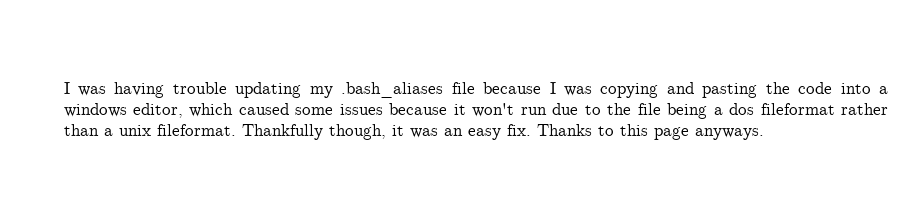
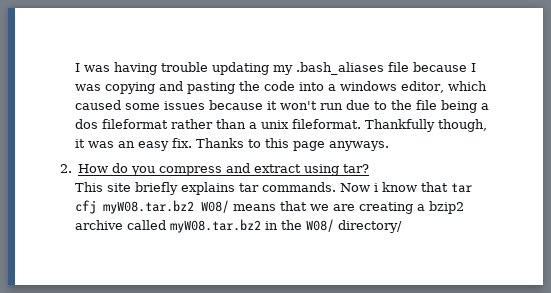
+ 2. How do you compress and extract using tar?
+ This site briefly explains tar commands. Now i know that tar cfj myW08.tar.bz2 W08/ means that we are creating a bzip2 archive called myW08.tar.bz2 in the W08/ directory/

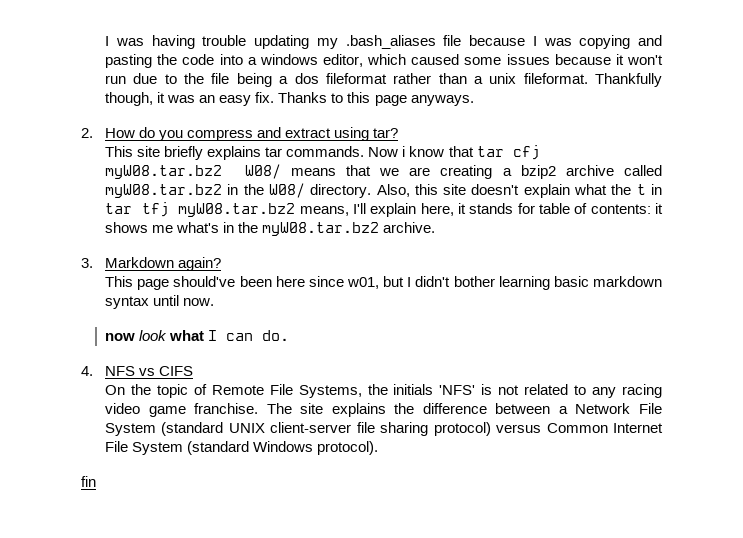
- Now i know that tar cfj myW08.tar.bz2 W08/ means that we are creating a bzip2 archive called myW08.tar.bz2 in the W08/ directory/
+ Now i know that tar cfj myW08.tar.bz2 W08/ means that we are creating a bzip2 archive called myW08.tar.bz2 in the W08/ directory. Also, this site doesn't explain what the t in tar tfj myW08.tar.bz2 means, I'll explain here, it stands for table of contents: it shows me what's in the myW08.tar.bz2 archive.
+ 3. Markdown again?
+ This page should've been here since w01, but I didn't bother learning basic markdown syntax until now.
+ now look what I can do.
+ 4. NFS vs CIFS
+ On the topic of Remote File Systems, the initials 'NFS' is not related to any racing video game franchise. The site explains the difference between a Network File System (standard UNIX client-server file sharing protocol) versus Common Internet File System (standard Windows protocol).
+ fin

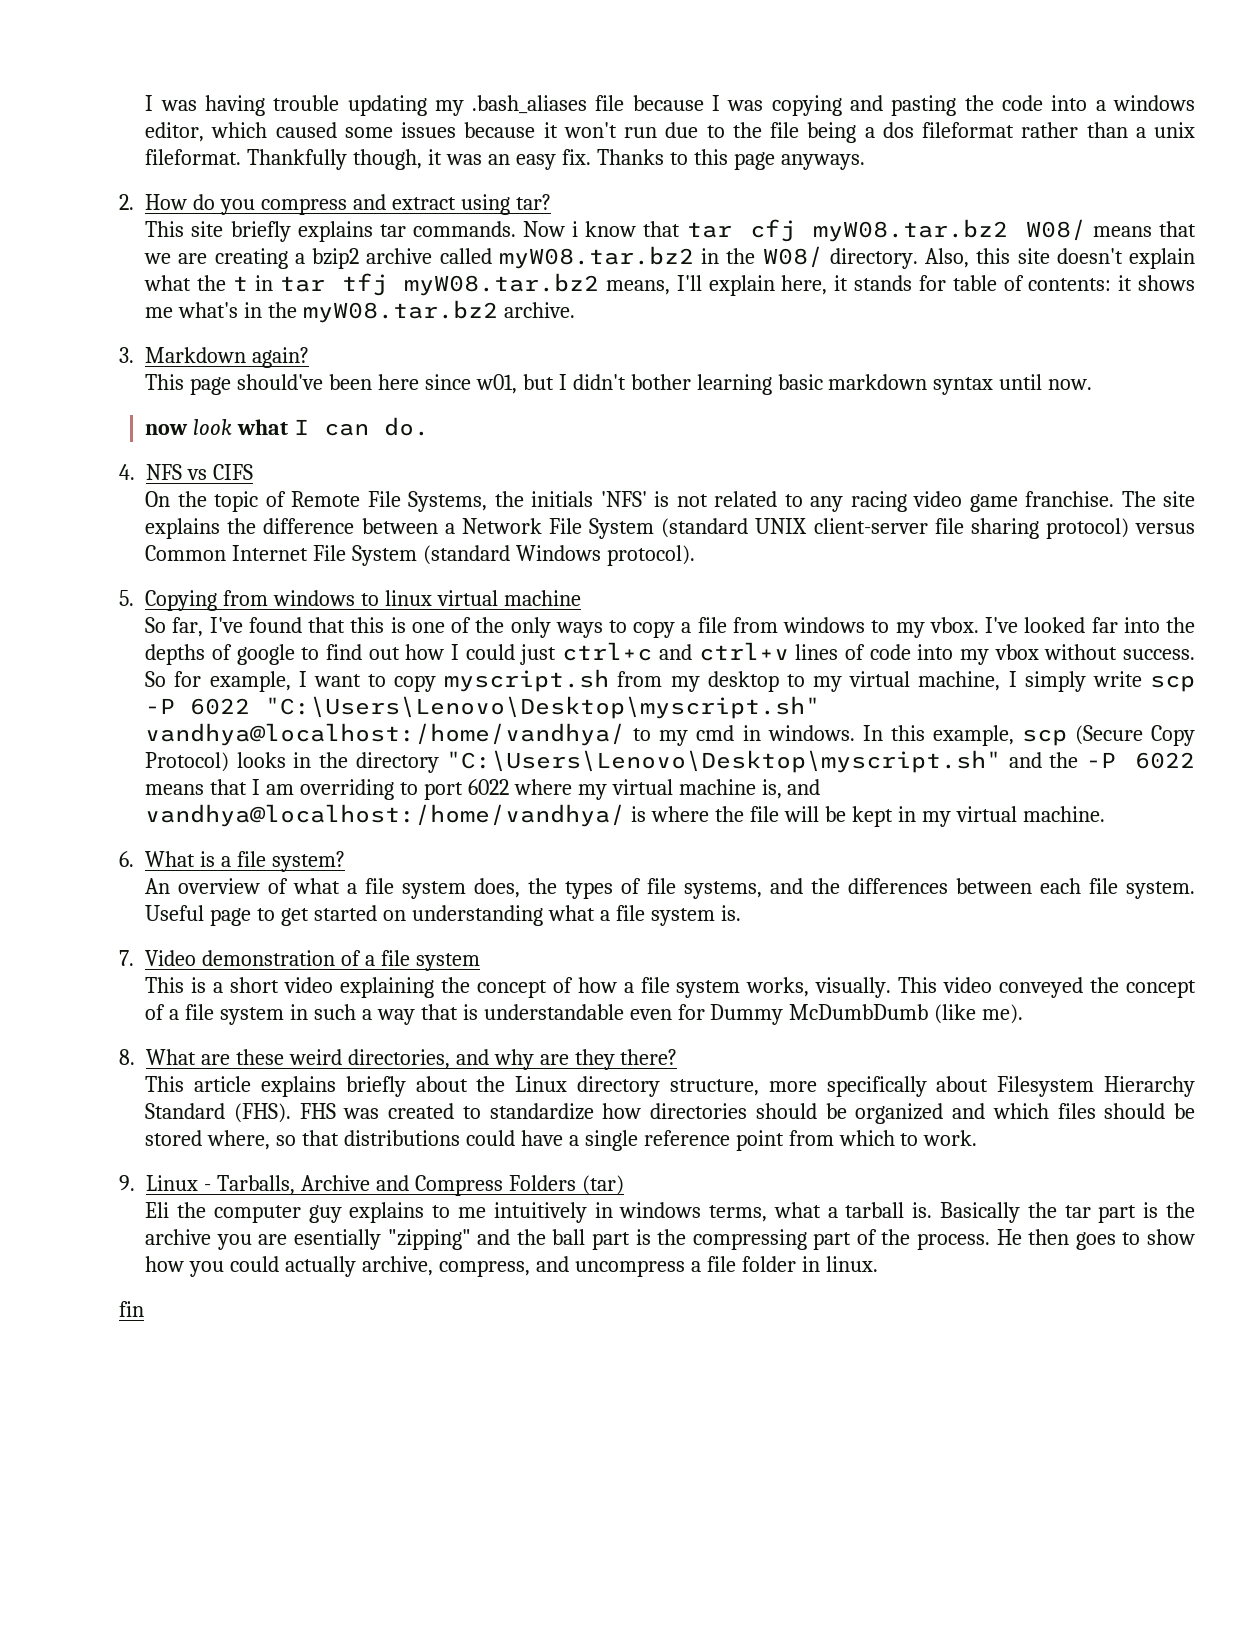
+ 5. Copying from windows to linux virtual machine
+ So far, I've found that this is one of the only ways to copy a file from windows to my vbox. I've looked far into the depths of google to find out how I could just ctrl+c and ctrl+v lines of code into my vbox without success. So for example, I want to copy myscript.sh from my desktop to my virtual machine, I simply write scp -P 6022 "C:\Users\Lenovo\Desktop\myscript.sh" vandhya@localhost:/home/vandhya/ to my cmd in windows. In this example, scp (Secure Copy Protocol) looks in the directory "C:\Users\Lenovo\Desktop\myscript.sh" and the -P 6022 means that I am overriding to port 6022 where my virtual machine is, and vandhya@localhost:/home/vandhya/ is where the file will be kept in my virtual machine.
+ 6. What is a file system?
+ An overview of what a file system does, the types of file systems, and the differences between each file system. Useful page to get started on understanding what a file system is.
+ 7. Video demonstration of a file system
+ This is a short video explaining the concept of how a file system works, visually. This video conveyed the concept of a file system in such a way that is understandable even for Dummy McDumbDumb (like me).
+ 8. What are these weird directories, and why are they there?
+ This article explains briefly about the Linux directory structure, more specifically about Filesystem Hierarchy Standard (FHS). FHS was created to standardize how directories should be organized and which files should be stored where, so that distributions could have a single reference point from which to work.
+ 9. Linux - Tarballs, Archive and Compress Folders (tar)
+ Eli the computer guy explains to me intuitively in windows terms, what a tarball is. Basically the tar part is the archive you are esentially "zipping" and the ball part is the compressing part of the process. He then goes to show how you could actually archive, compress, and uncompress a file folder in linux.

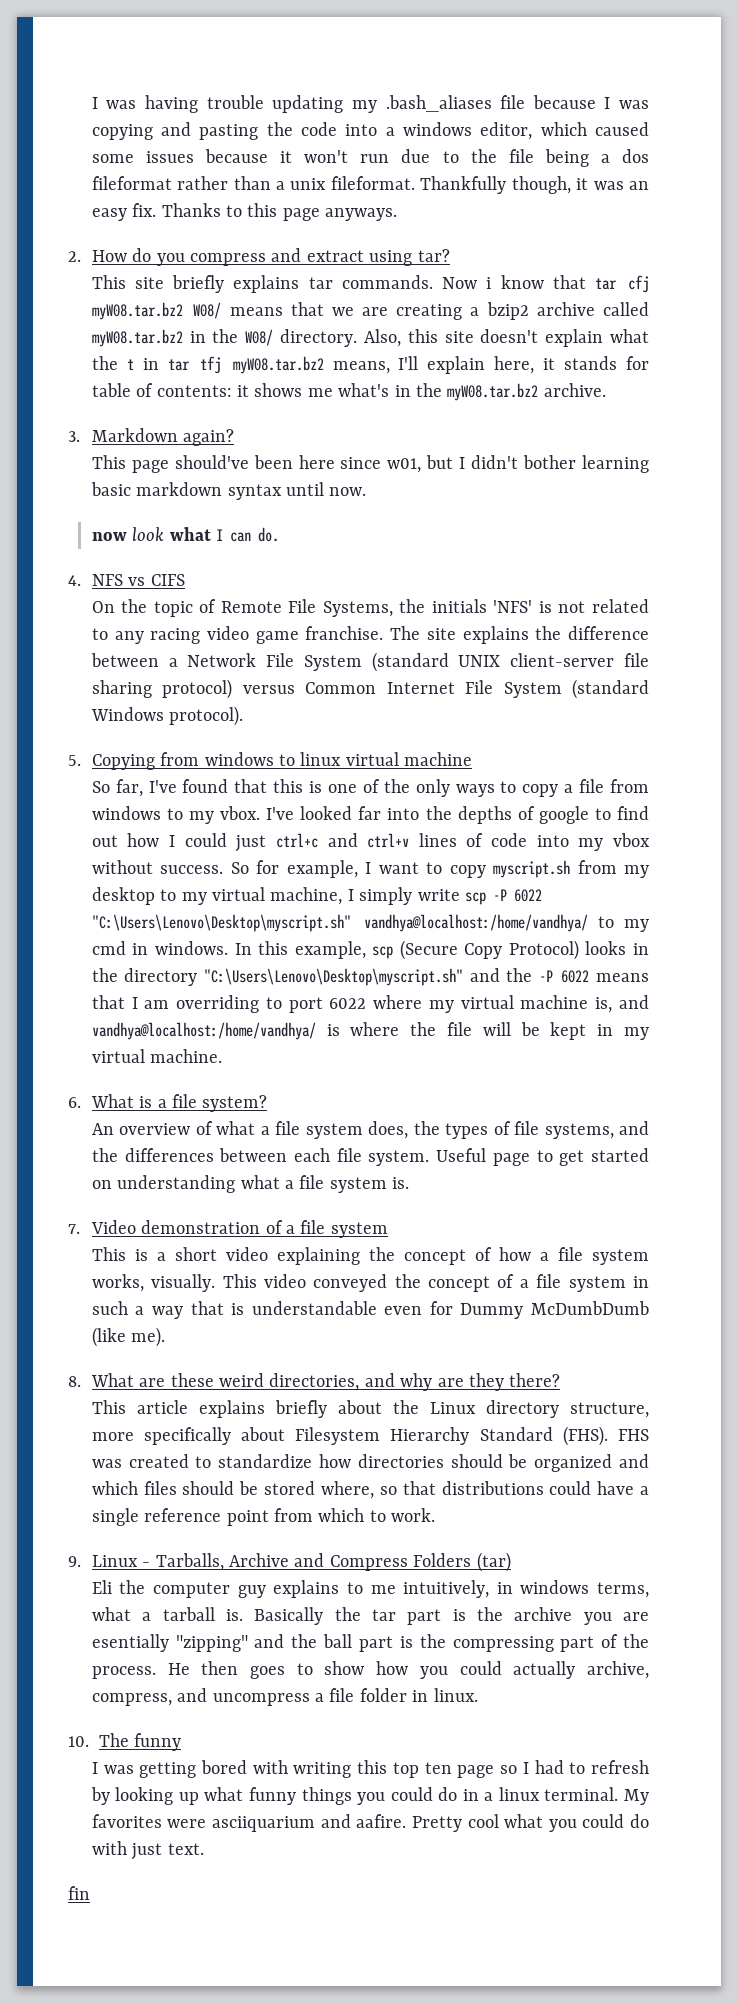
- Eli the computer guy explains to me intuitively in windows terms, what a tarball is.
+ Eli the computer guy explains to me intuitively, in windows terms, what a tarball is.
+ 10. The funny
+ I was getting bored with writing this top ten page so I had to refresh by looking up what funny things you could do in a linux terminal. My favorites were asciiquarium and aafire. Pretty cool what you could do with just text.

